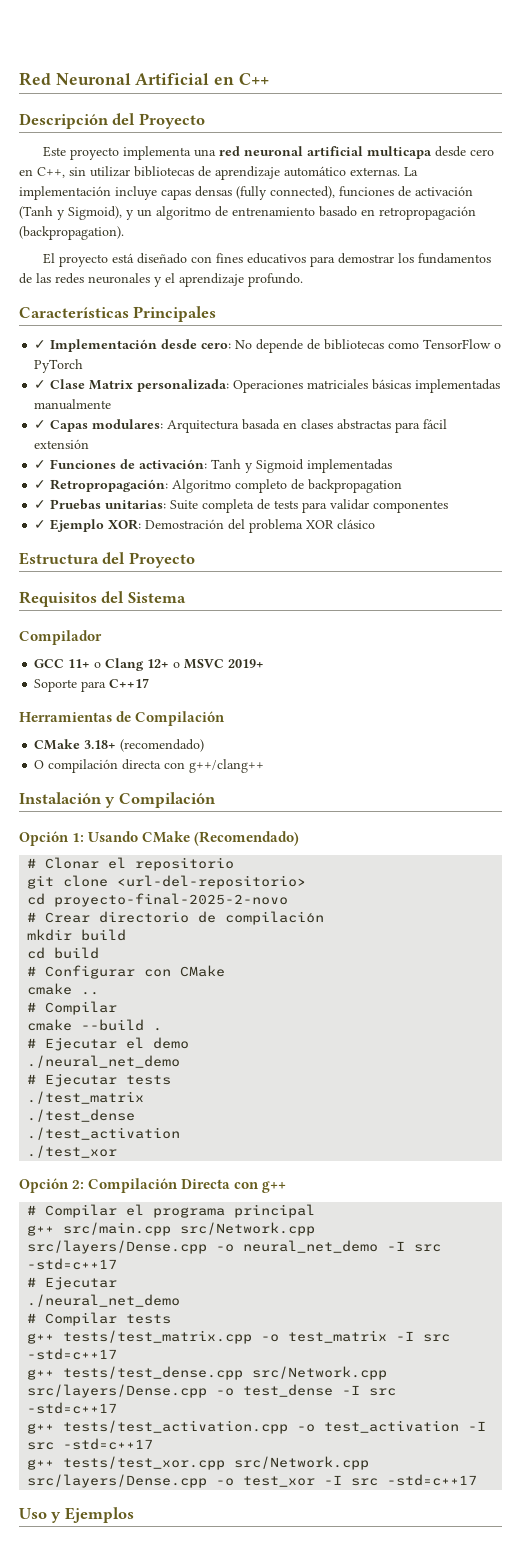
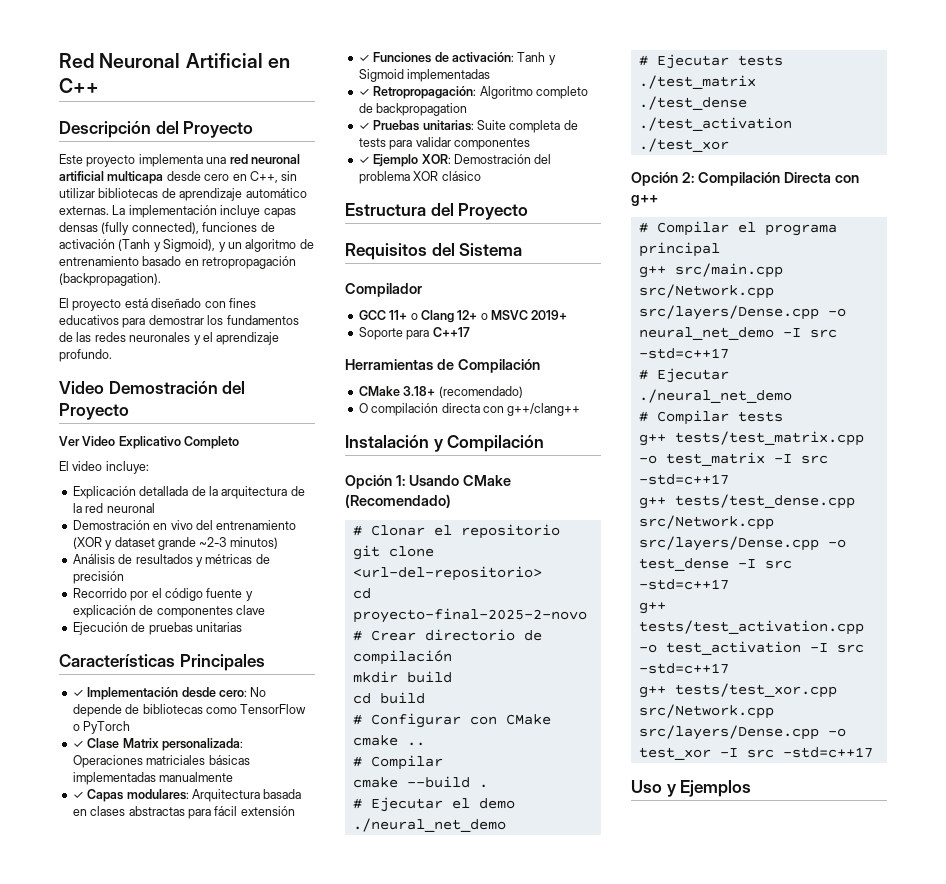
+ Video Demostración del Proyecto
+ Ver Video Explicativo Completo
+ El video incluye:
+ Explicación detallada de la arquitectura de la red neuronal
+ Demostración en vivo del entrenamiento (XOR y dataset grande ~2-3 minutos)
+ Análisis de resultados y métricas de precisión
+ Recorrido por el código fuente y explicación de componentes clave
+ Ejecución de pruebas unitarias

